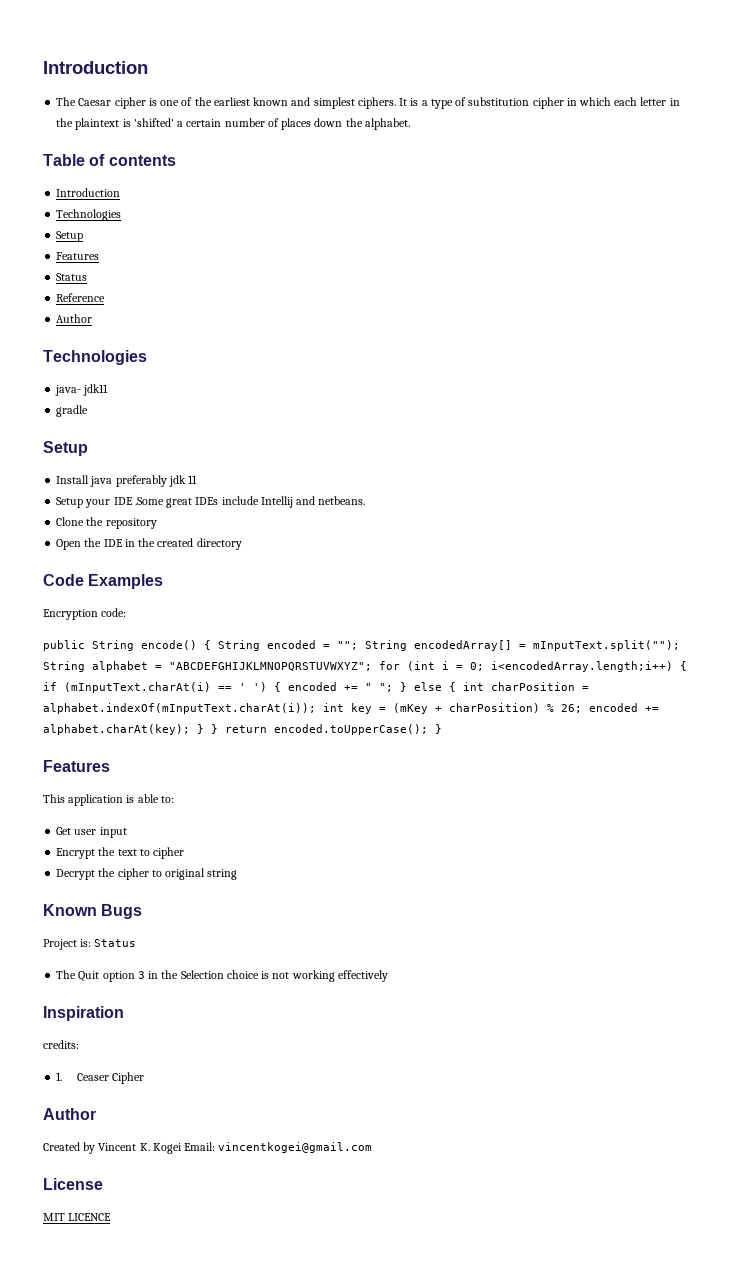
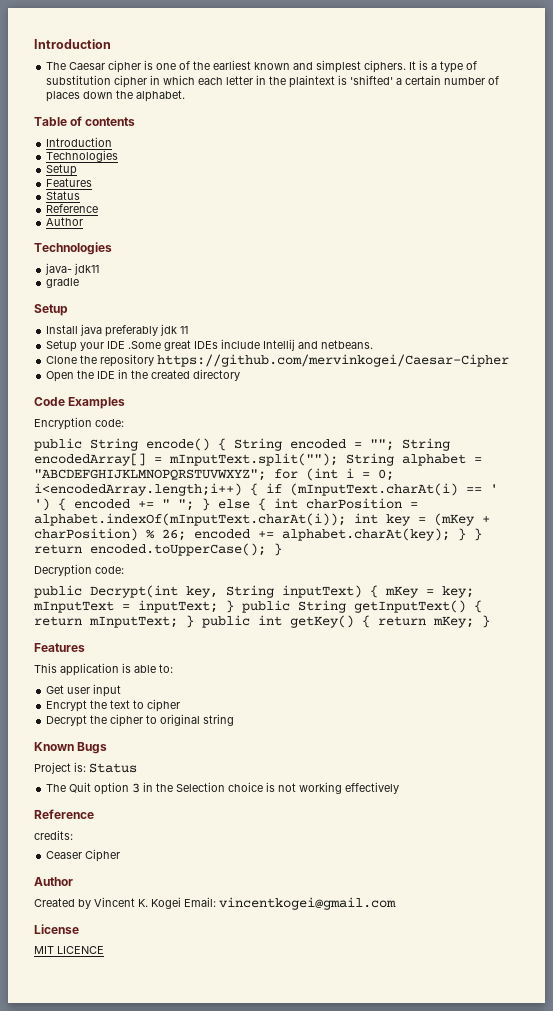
- Clone the repository
+ Clone the repository https://github.com/mervinkogei/Caesar-Cipher
+ Decryption code:
+ public Decrypt(int key, String inputText) { mKey = key; mInputText = inputText; } public String getInputText() { return mInputText; } public int getKey() { return mKey; }
  The Quit option 3 in the Selection choice is not working effectively
- Inspiration
+ Reference
- 1. Ceaser Cipher
+ Ceaser Cipher

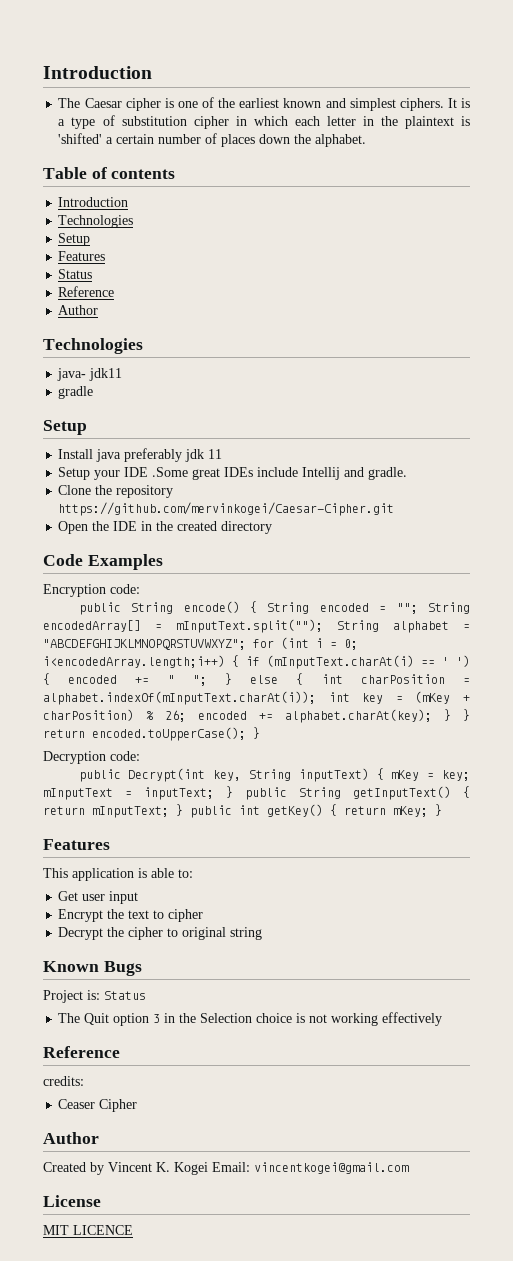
- Setup your IDE .Some great IDEs include Intellij and netbeans.
+ Setup your IDE .Some great IDEs include Intellij and gradle.
- Clone the repository https://github.com/mervinkogei/Caesar-Cipher
+ Clone the repository https://github.com/mervinkogei/Caesar-Cipher.git

